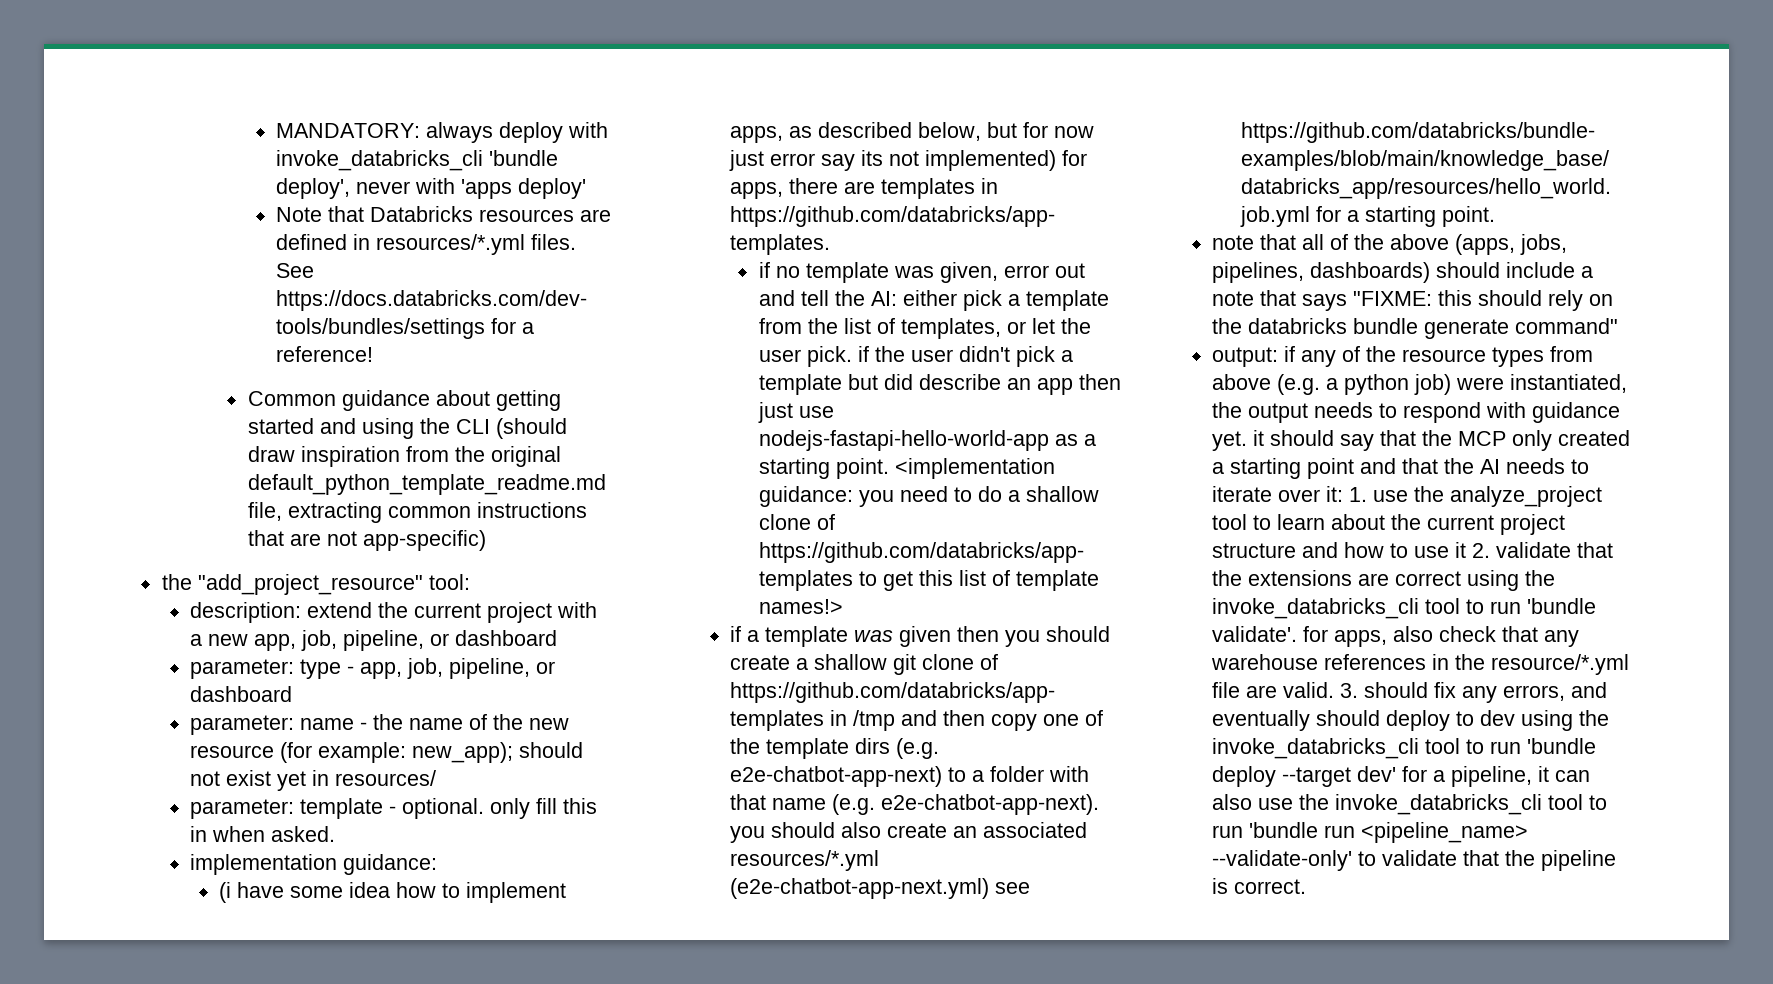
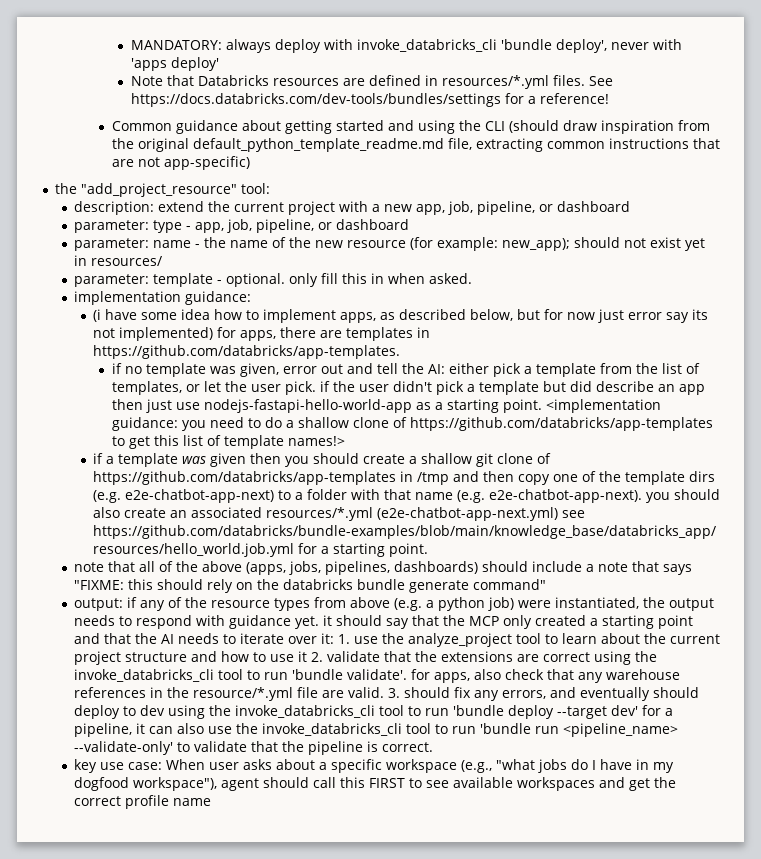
+ key use case: When user asks about a specific workspace (e.g., "what jobs do I have in my dogfood workspace"), agent should call this FIRST to see available workspaces and get the correct profile name

